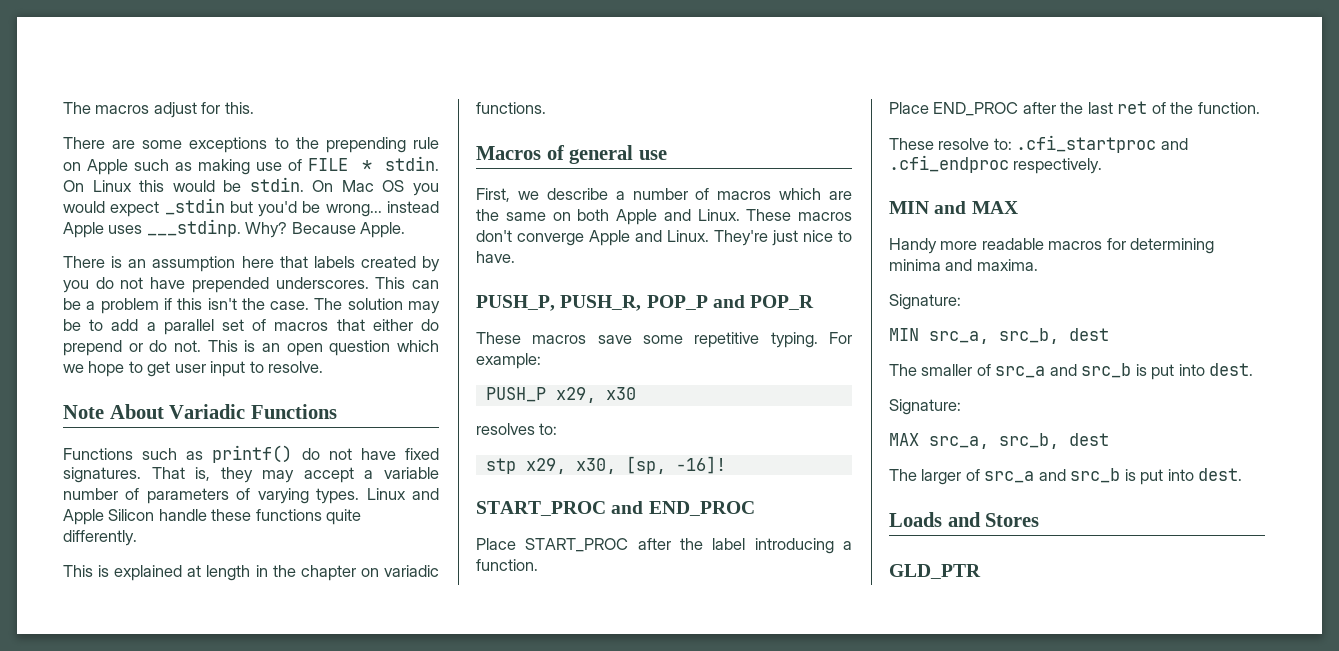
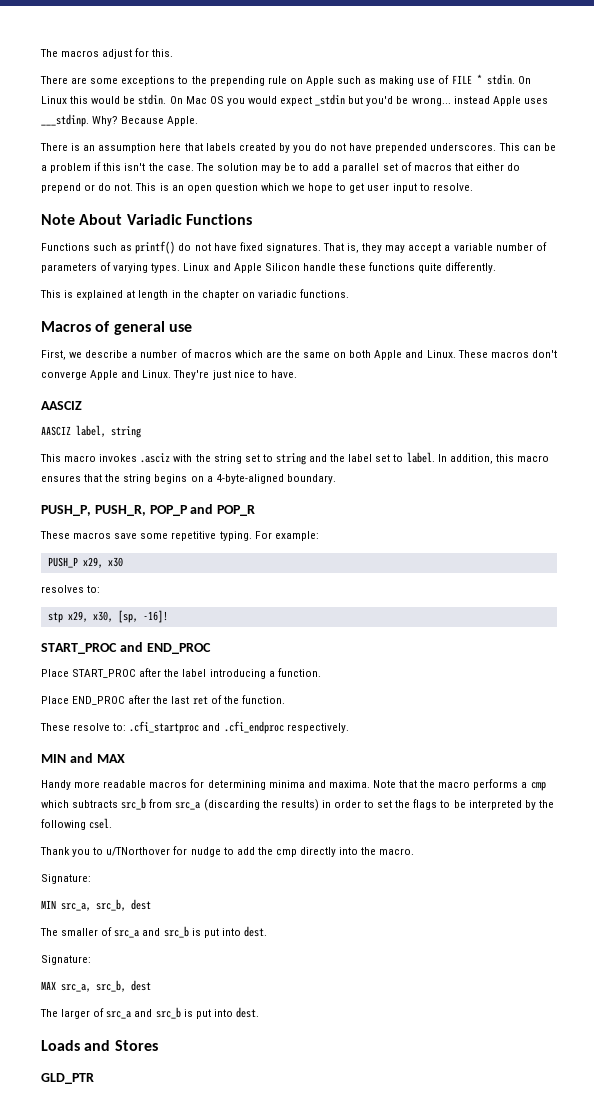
  They're just nice to have.
+ AASCIZ
+ AASCIZ label, string
+ This macro invokes .asciz with the string set to string and the label set to label. In addition, this macro ensures that the string begins on a 4-byte-aligned boundary.
+ Note that the macro performs a cmp which subtracts src_b from src_a (discarding the results) in order to set the flags to be interpreted by the following csel.
+ Thank you to u/TNorthover for nudge to add the cmp directly into the macro.

